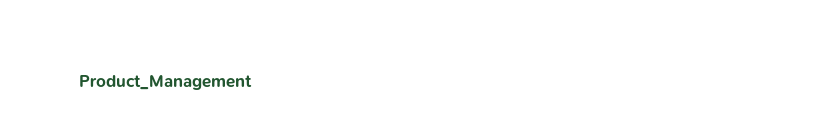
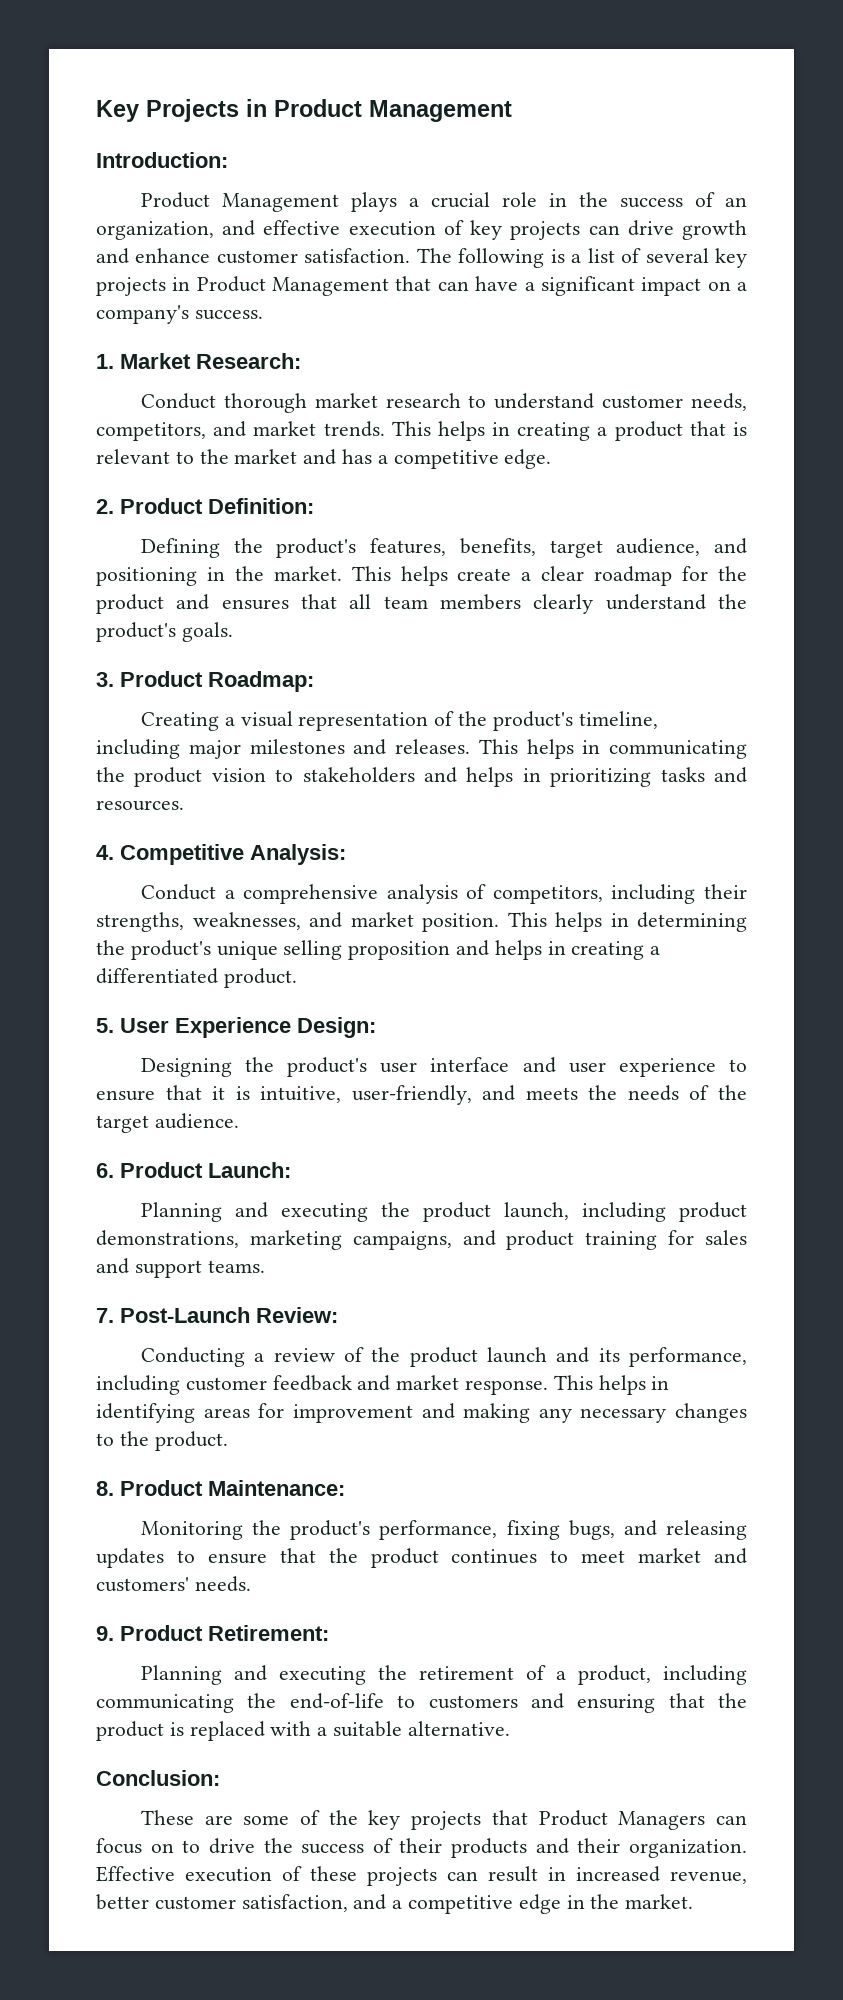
- Product_Management
+ Key Projects in Product Management
+ Introduction:
+ Product Management plays a crucial role in the success of an organization, and effective execution of key projects can drive growth and enhance customer satisfaction. The following is a list of several key projects in Product Management that can have a significant impact on a company's success.
+ 1. Market Research:
+ Conduct thorough market research to understand customer needs, competitors, and market trends. This helps in creating a product that is relevant to the market and has a competitive edge.
+ 2. Product Definition:
+ Defining the product's features, benefits, target audience, and positioning in the market. This helps create a clear roadmap for the product and ensures that all team members clearly understand the product's goals.
+ 3. Product Roadmap:
+ Creating a visual representation of the product's timeline, including major milestones and releases. This helps in communicating the product vision to stakeholders and helps in prioritizing tasks and resources.
+ 4. Competitive Analysis:
+ Conduct a comprehensive analysis of competitors, including their strengths, weaknesses, and market position. This helps in determining the product's unique selling proposition and helps in creating a differentiated product.
+ 5. User Experience Design:
+ Designing the product's user interface and user experience to ensure that it is intuitive, user-friendly, and meets the needs of the target audience.
+ 6. Product Launch:
+ Planning and executing the product launch, including product demonstrations, marketing campaigns, and product training for sales and support teams.
+ 7. Post-Launch Review:
+ Conducting a review of the product launch and its performance, including customer feedback and market response. This helps in identifying areas for improvement and making any necessary changes to the product.
+ 8. Product Maintenance:
+ Monitoring the product's performance, fixing bugs, and releasing updates to ensure that the product continues to meet market and customers' needs.
+ 9. Product Retirement:
+ Planning and executing the retirement of a product, including communicating the end-of-life to customers and ensuring that the product is replaced with a suitable alternative.
+ Conclusion:
+ These are some of the key projects that Product Managers can focus on to drive the success of their products and their organization. Effective execution of these projects can result in increased revenue, better customer satisfaction, and a competitive edge in the market.

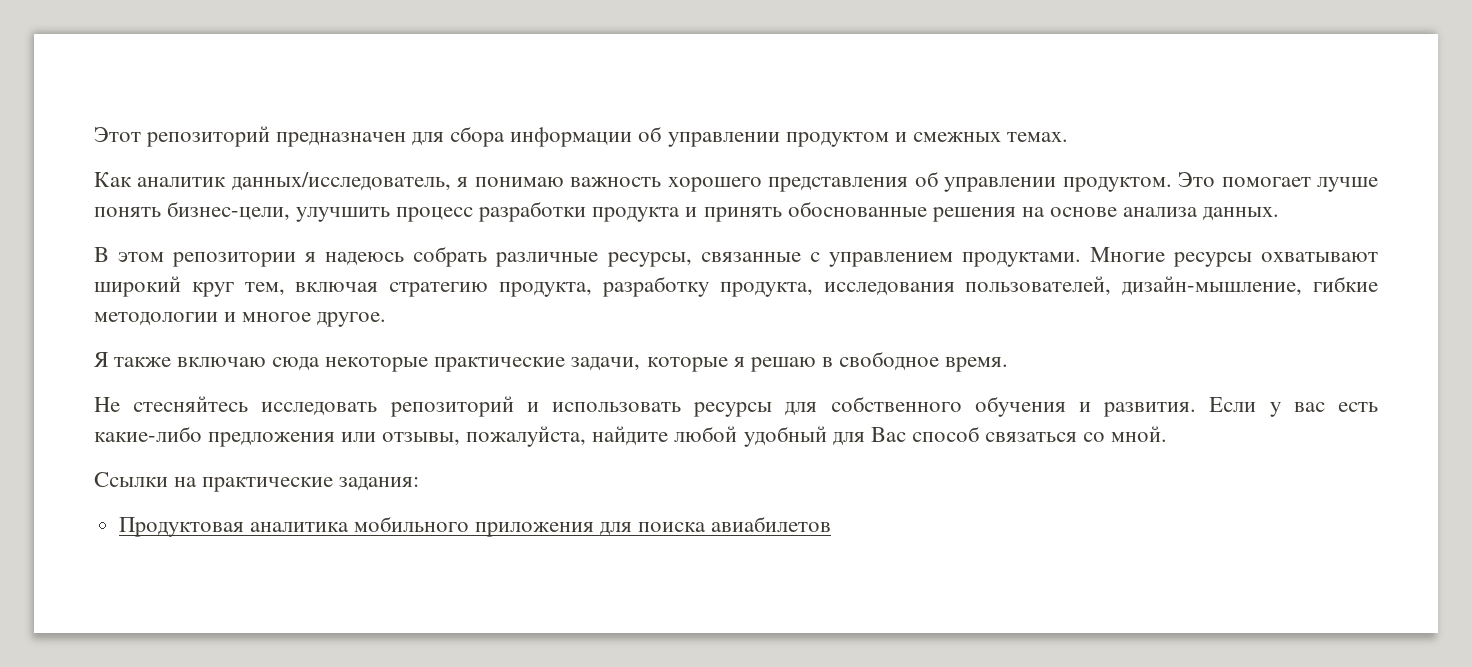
- Key Projects in Product Management
- Introduction:
- Product Management plays a crucial role in the success of an organization, and effective execution of key projects can drive growth and enhance customer satisfaction. The following is a list of several key projects in Product Management that can have a significant impact on a company's success.
- 1. Market Research:
- Conduct thorough market research to understand customer needs, competitors, and market trends. This helps in creating a product that is relevant to the market and has a competitive edge.
- 2. Product Definition:
- Defining the product's features, benefits, target audience, and positioning in the market. This helps create a clear roadmap for the product and ensures that all team members clearly understand the product's goals.
- 3. Product Roadmap:
- Creating a visual representation of the product's timeline, including major milestones and releases. This helps in communicating the product vision to stakeholders and helps in prioritizing tasks and resources.
- 4. Competitive Analysis:
- Conduct a comprehensive analysis of competitors, including their strengths, weaknesses, and market position. This helps in determining the product's unique selling proposition and helps in creating a differentiated product.
- 5. User Experience Design:
- Designing the product's user interface and user experience to ensure that it is intuitive, user-friendly, and meets the needs of the target audience.
- 6. Product Launch:
- Planning and executing the product launch, including product demonstrations, marketing campaigns, and product training for sales and support teams.
- 7. Post-Launch Review:
- Conducting a review of the product launch and its performance, including customer feedback and market response. This helps in identifying areas for improvement and making any necessary changes to the product.
- 8. Product Maintenance:
- Monitoring the product's performance, fixing bugs, and releasing updates to ensure that the product continues to meet market and customers' needs.
- 9. Product Retirement:
- Planning and executing the retirement of a product, including communicating the end-of-life to customers and ensuring that the product is replaced with a suitable alternative.
- Conclusion:
- These are some of the key projects that Product Managers can focus on to drive the success of their products and their organization. Effective execution of these projects can result in increased revenue, better customer satisfaction, and a competitive edge in the market.
+ Этот репозиторий предназначен для сбора информации об управлении продуктом и смежных темах.
+ Как аналитик данных/исследователь, я понимаю важность хорошего представления об управлении продуктом. Это помогает лучше понять бизнес-цели, улучшить процесс разработки продукта и принять обоснованные решения на основе анализа данных.
+ В этом репозитории я надеюсь собрать различные ресурсы, связанные с управлением продуктами. Многие ресурсы охватывают широкий круг тем, включая стратегию продукта, разработку продукта, исследования пользователей, дизайн-мышление, гибкие методологии и многое другое.
+ Я также включаю сюда некоторые практические задачи, которые я решаю в свободное время.
+ Не стесняйтесь исследовать репозиторий и использовать ресурсы для собственного обучения и развития. Если у вас есть какие-либо предложения или отзывы, пожалуйста, найдите любой удобный для Вас способ связаться со мной.
+ Ссылки на практические задания:
+ Продуктовая аналитика мобильного приложения для поиска авиабилетов

